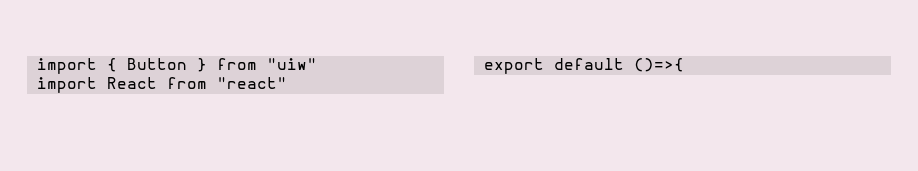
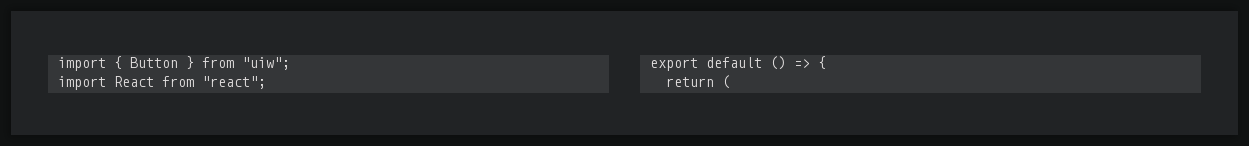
- import { Button } from "uiw"
+ import { Button } from "uiw";
- import React from "react"
+ import React from "react";
- export default ()=>{
+ export default () => {
+ return (

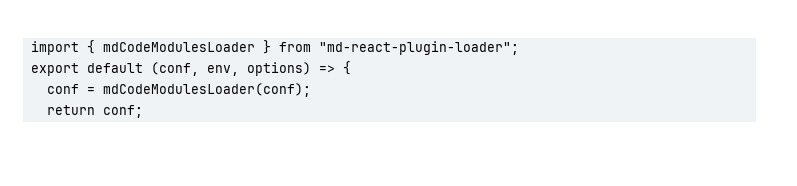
- import { Button } from "uiw";
- import React from "react";
+ import { mdCodeModulesLoader } from "md-react-plugin-loader";
- export default () => {
+ export default (conf, env, options) => {
+ conf = mdCodeModulesLoader(conf);
- return (
+ return conf;

